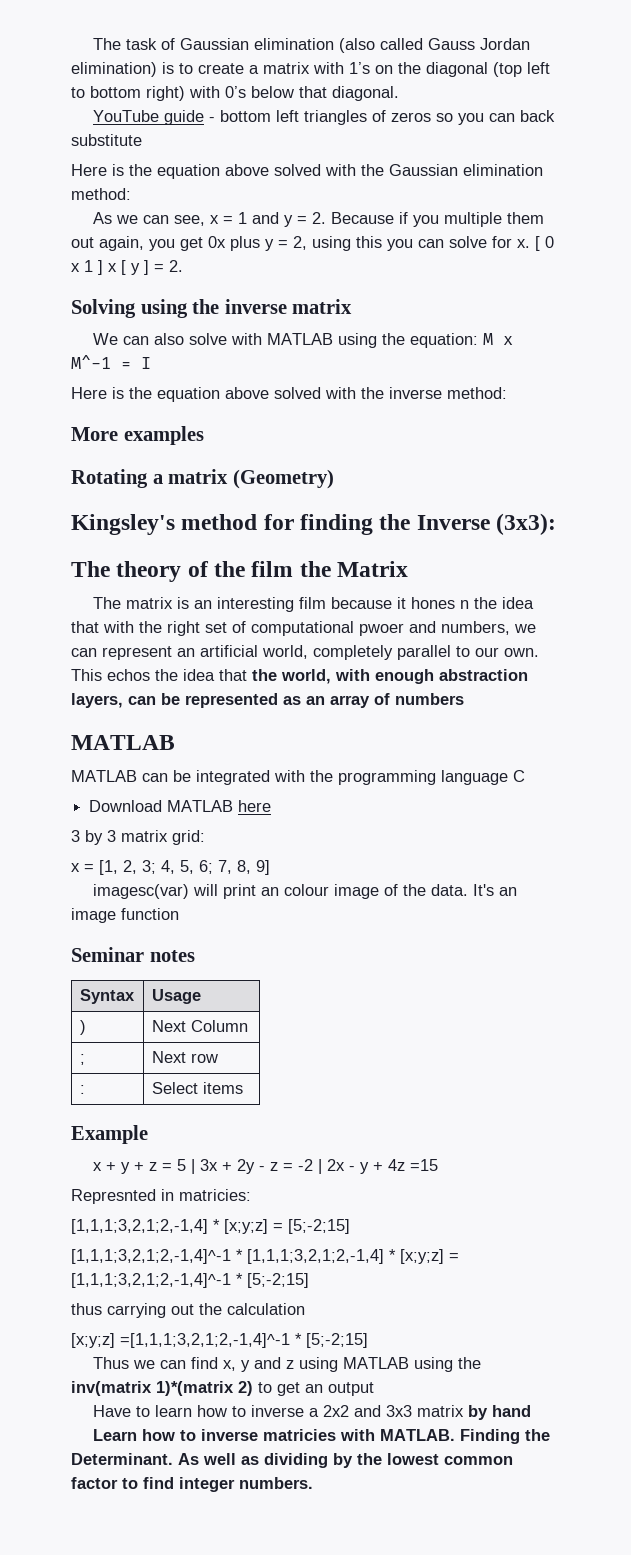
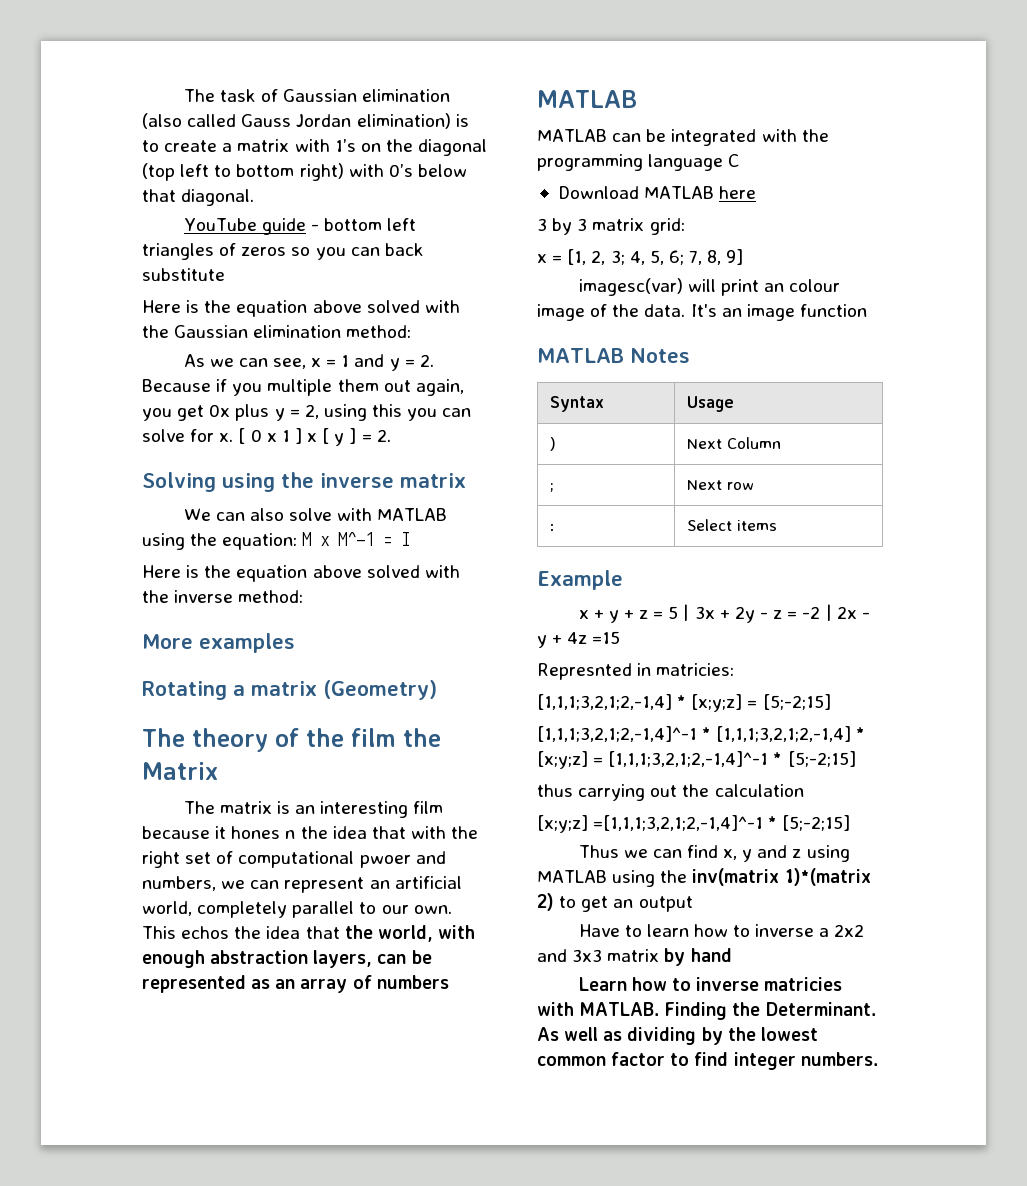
- Kingsley's method for finding the Inverse (3x3):
- Seminar notes
+ MATLAB Notes

